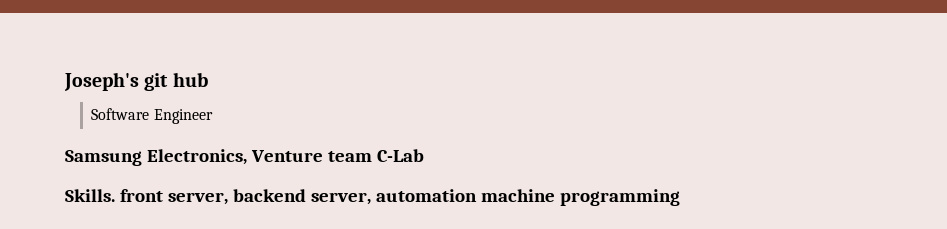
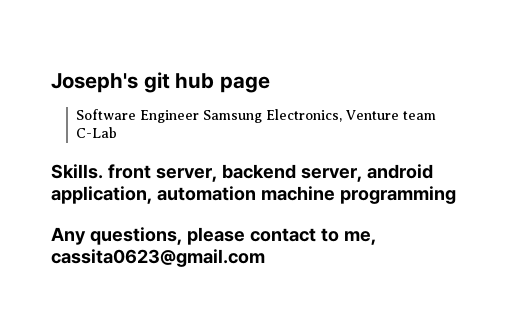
- Joseph's git hub
+ Joseph's git hub page
- Software Engineer
- Samsung Electronics, Venture team C-Lab
+ Software Engineer Samsung Electronics, Venture team C-Lab
- Skills. front server, backend server, automation machine programming
+ Skills. front server, backend server, android application, automation machine programming
+ Any questions, please contact to me, cassita0623@gmail.com

